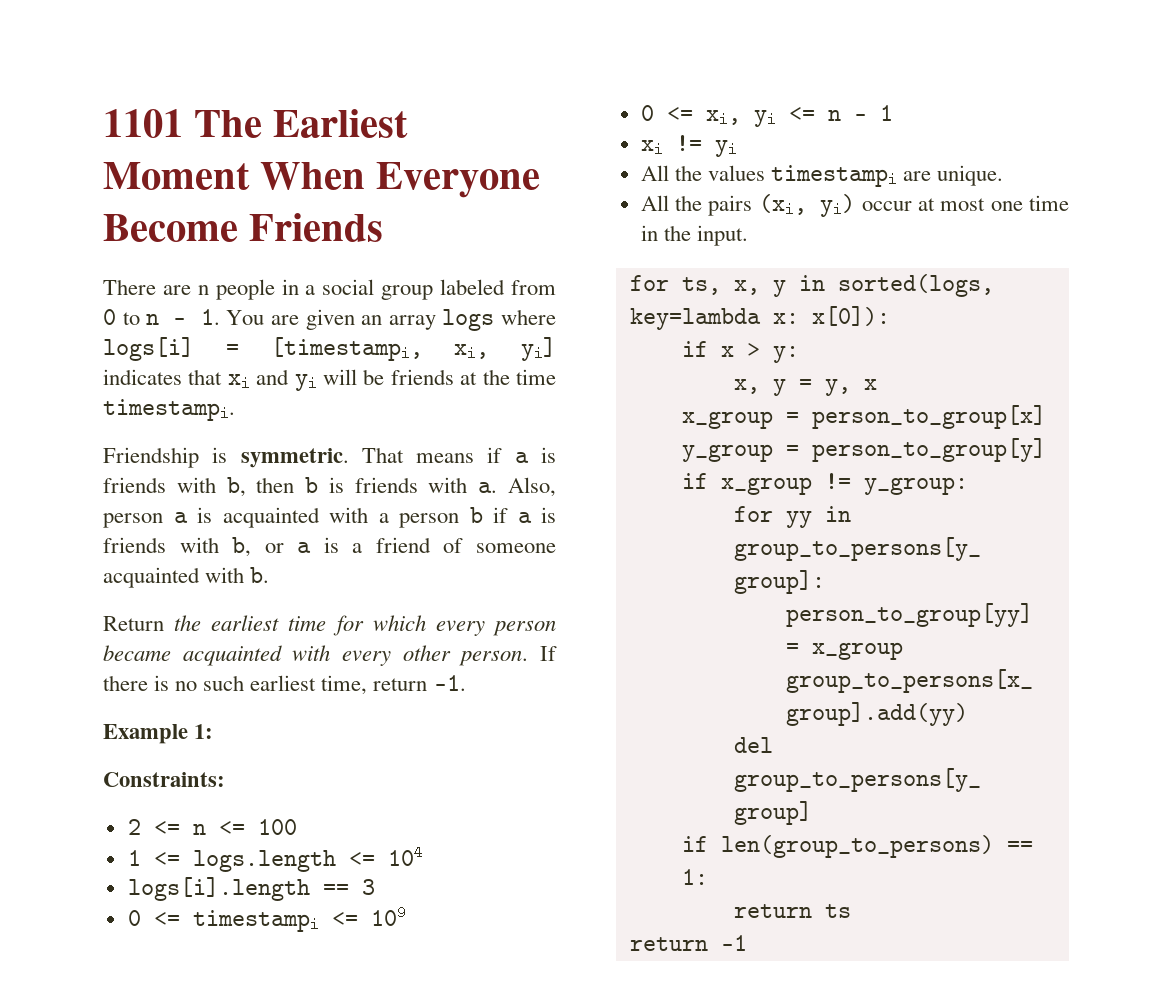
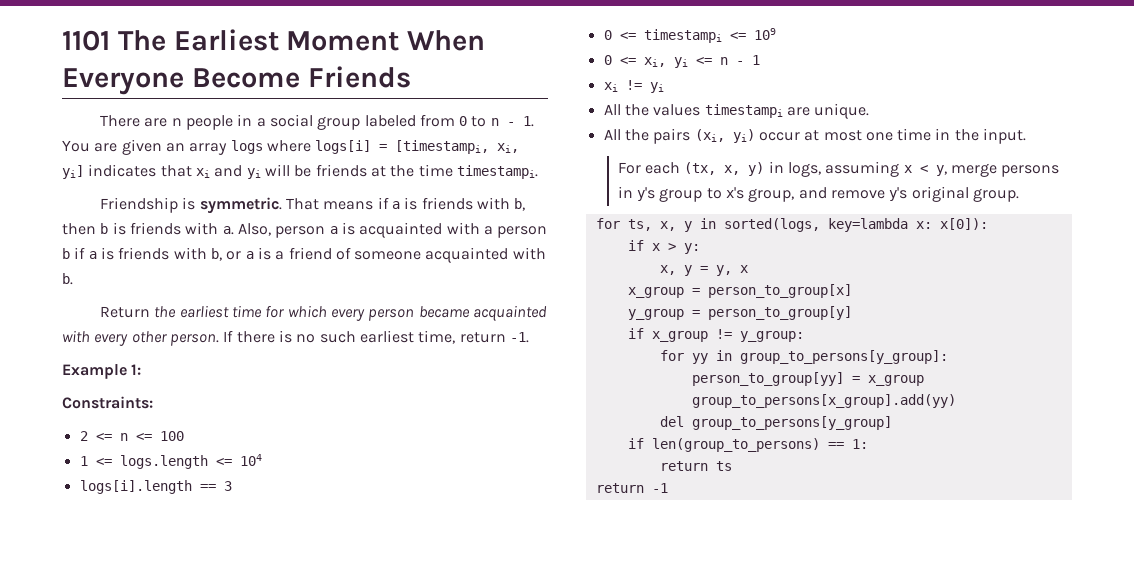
+ For each (tx, x, y) in logs, assuming x < y, merge persons in y's group to x's group, and remove y's original group.

